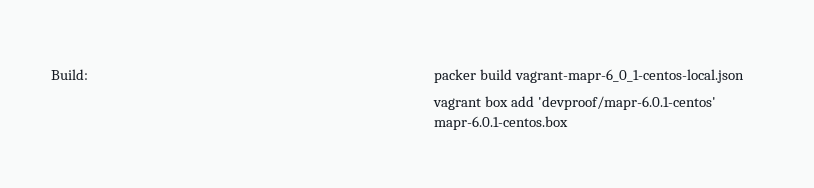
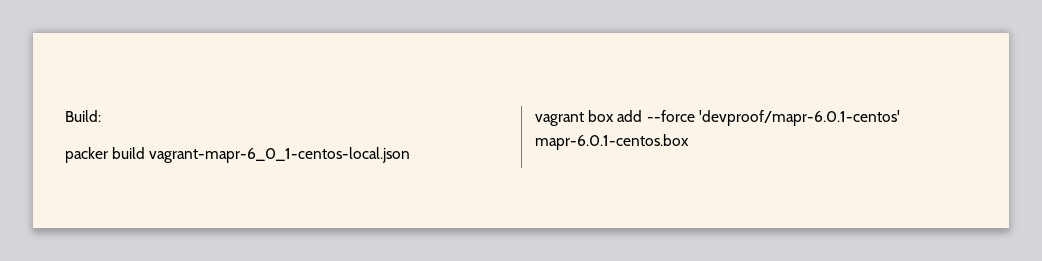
- vagrant box add 'devproof/mapr-6.0.1-centos' mapr-6.0.1-centos.box
+ vagrant box add --force 'devproof/mapr-6.0.1-centos' mapr-6.0.1-centos.box

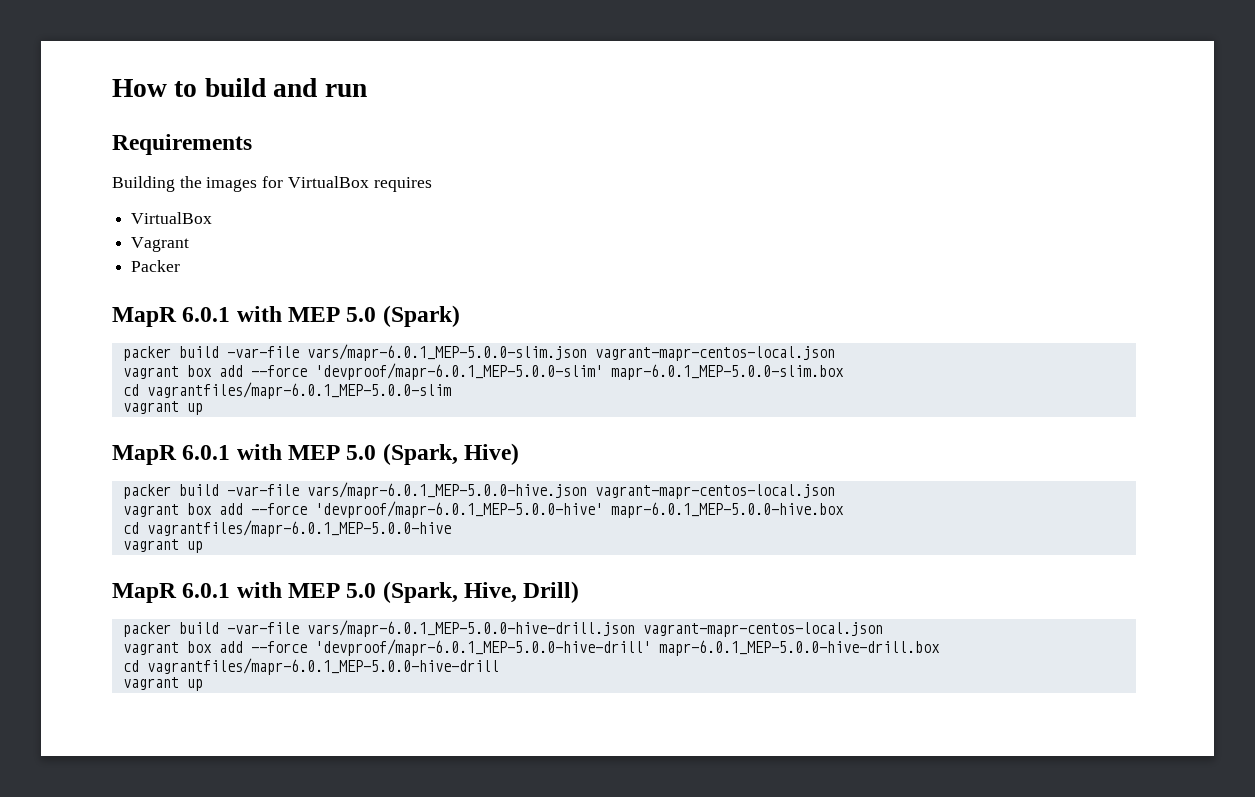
- Build:
- packer build vagrant-mapr-6_0_1-centos-local.json
- vagrant box add --force 'devproof/mapr-6.0.1-centos' mapr-6.0.1-centos.box
+ How to build and run
+ Requirements
+ Building the images for VirtualBox requires
+ VirtualBox
+ Vagrant
+ Packer
+ MapR 6.0.1 with MEP 5.0 (Spark)
+ packer build -var-file vars/mapr-6.0.1_MEP-5.0.0-slim.json vagrant-mapr-centos-local.json
+ vagrant box add --force 'devproof/mapr-6.0.1_MEP-5.0.0-slim' mapr-6.0.1_MEP-5.0.0-slim.box
+ cd vagrantfiles/mapr-6.0.1_MEP-5.0.0-slim
+ vagrant up
+ MapR 6.0.1 with MEP 5.0 (Spark, Hive)
+ packer build -var-file vars/mapr-6.0.1_MEP-5.0.0-hive.json vagrant-mapr-centos-local.json
+ vagrant box add --force 'devproof/mapr-6.0.1_MEP-5.0.0-hive' mapr-6.0.1_MEP-5.0.0-hive.box
+ cd vagrantfiles/mapr-6.0.1_MEP-5.0.0-hive
+ vagrant up
+ MapR 6.0.1 with MEP 5.0 (Spark, Hive, Drill)
+ packer build -var-file vars/mapr-6.0.1_MEP-5.0.0-hive-drill.json vagrant-mapr-centos-local.json
+ vagrant box add --force 'devproof/mapr-6.0.1_MEP-5.0.0-hive-drill' mapr-6.0.1_MEP-5.0.0-hive-drill.box
+ cd vagrantfiles/mapr-6.0.1_MEP-5.0.0-hive-drill
+ vagrant up

